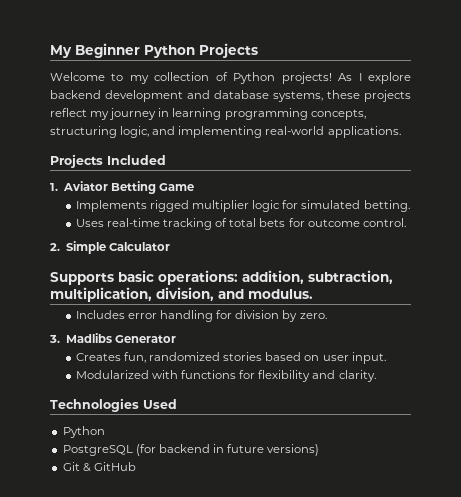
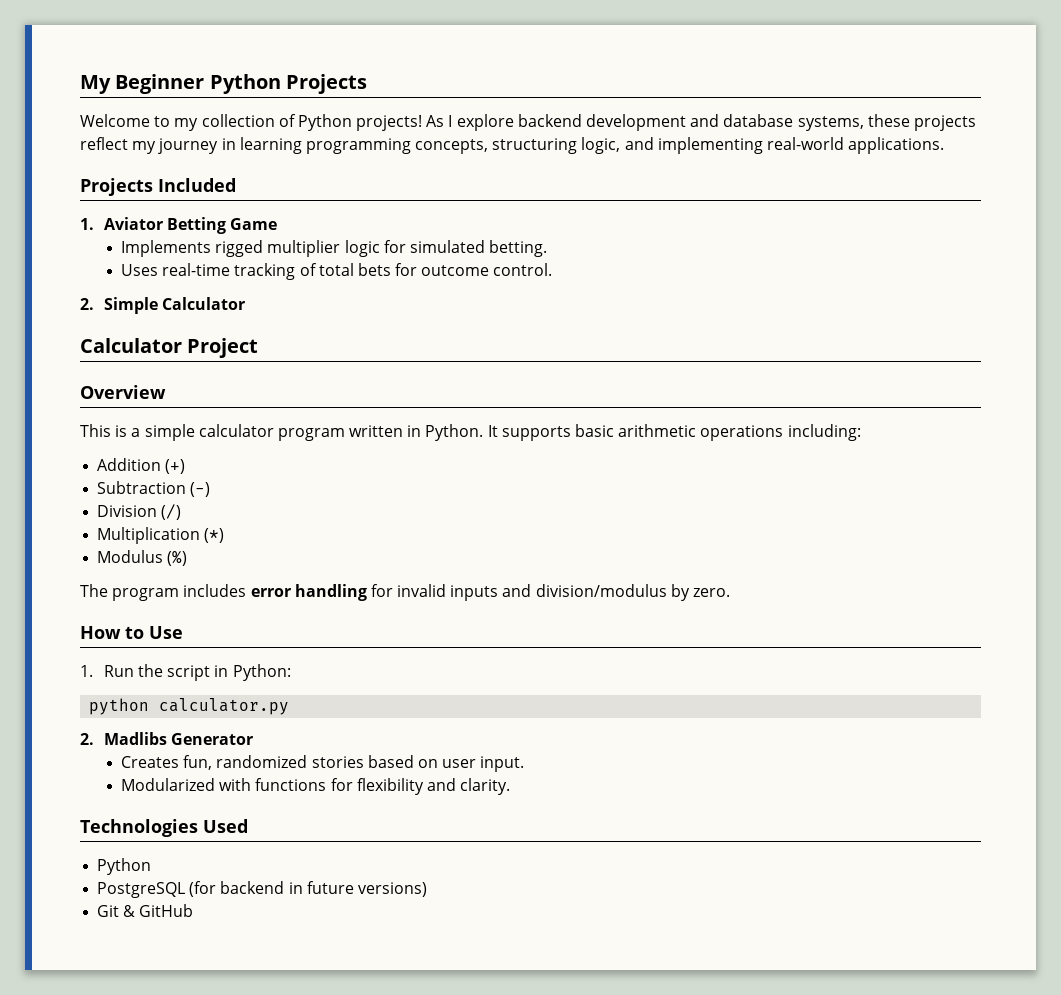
- Supports basic operations: addition, subtraction, multiplication, division, and modulus.
- Includes error handling for division by zero.
- 3. Madlibs Generator
+ Calculator Project
+ Overview
+ This is a simple calculator program written in Python. It supports basic arithmetic operations including:
+ Addition (+)
+ Subtraction (-)
+ Division (/)
+ Multiplication (*)
+ Modulus (%)
+ The program includes error handling for invalid inputs and division/modulus by zero.
+ How to Use
+ 1. Run the script in Python:
+ python calculator.py
+ 2. Madlibs Generator

